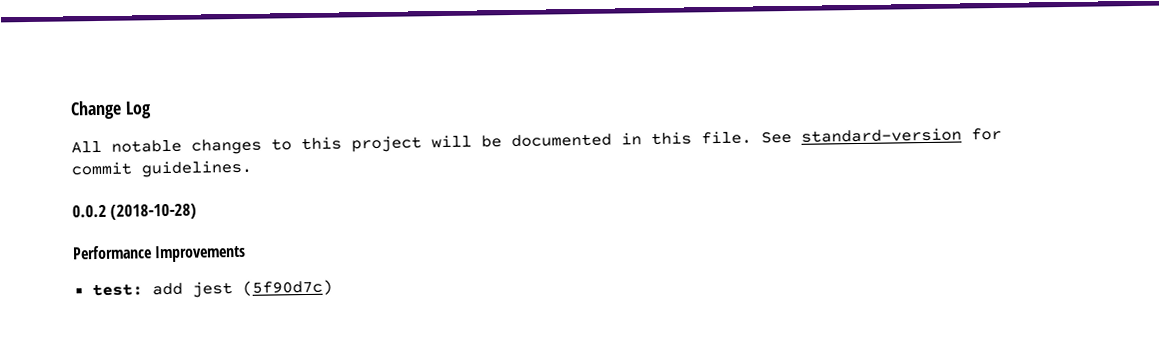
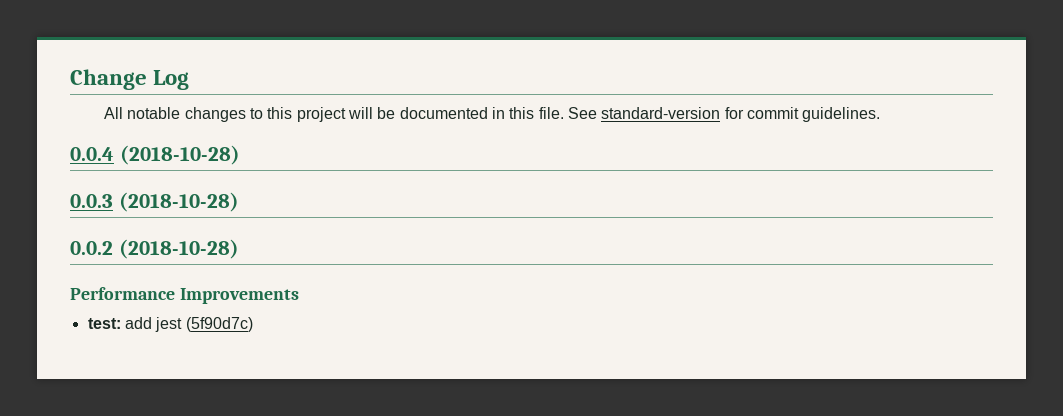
+ 0.0.4 (2018-10-28)
+ 0.0.3 (2018-10-28)

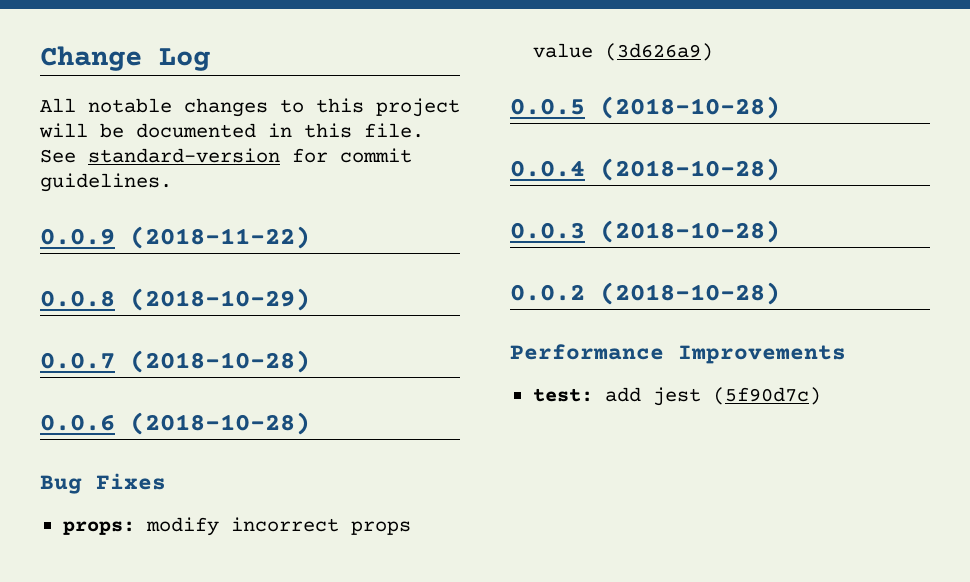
+ 0.0.9 (2018-11-22)
+ 0.0.8 (2018-10-29)
+ 0.0.7 (2018-10-28)
+ 0.0.6 (2018-10-28)
+ Bug Fixes
+ props: modify incorrect props value (3d626a9)
+ 0.0.5 (2018-10-28)

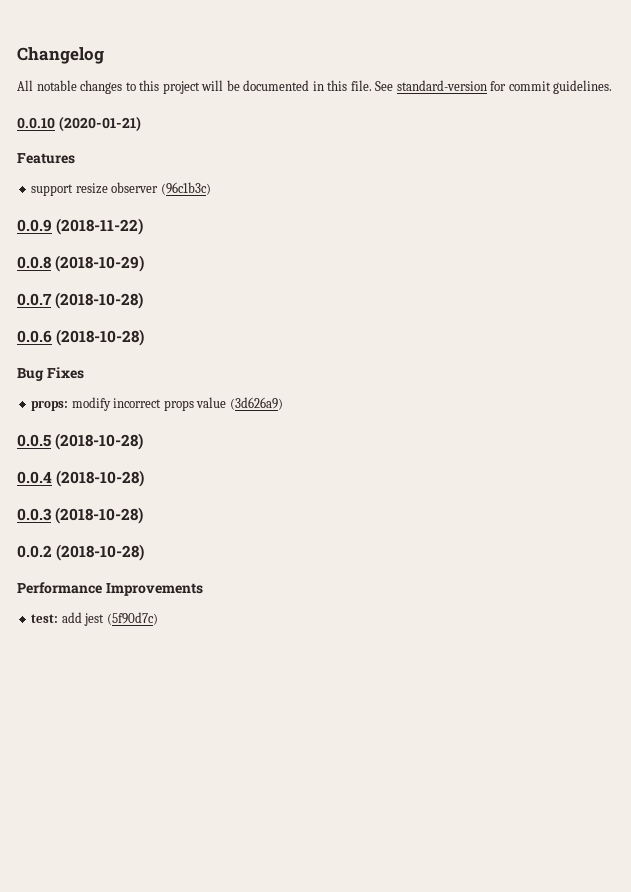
- Change Log
+ Changelog
+ 0.0.10 (2020-01-21)
+ Features
+ support resize observer (96c1b3c)

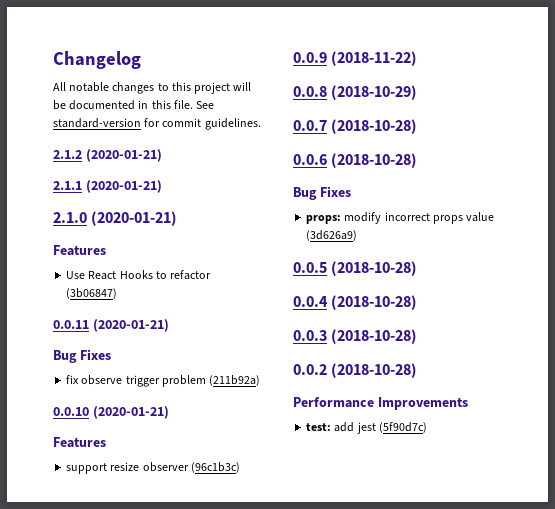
+ 2.1.2 (2020-01-21)
+ 2.1.1 (2020-01-21)
+ 2.1.0 (2020-01-21)
+ Features
+ Use React Hooks to refactor (3b06847)
+ 0.0.11 (2020-01-21)
+ Bug Fixes
+ fix observe trigger problem (211b92a)

